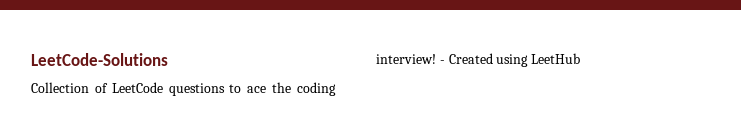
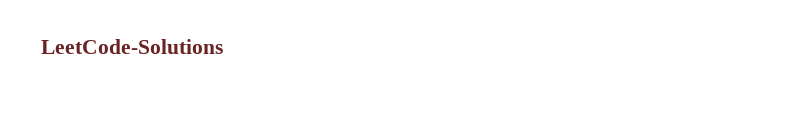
- Collection of LeetCode questions to ace the coding interview! - Created using LeetHub

